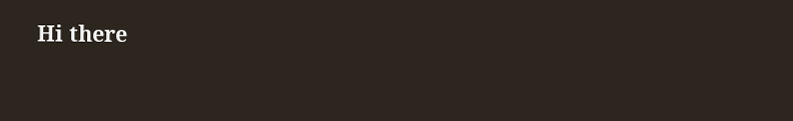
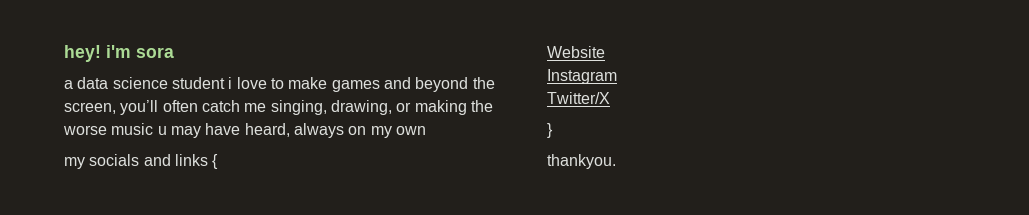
- Hi there
+ hey! i'm sora
+ a data science student i love to make games and beyond the screen, you’ll often catch me singing, drawing, or making the worse music u may have heard, always on my own
+ my socials and links {
+ Website
+ Instagram
+ Twitter/X
+ }
+ thankyou.

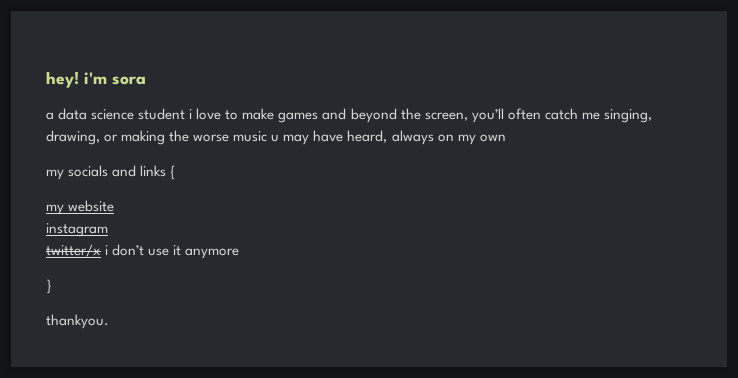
- Website
- Instagram
- Twitter/X
+ my website
+ instagram
+ twitter/x i don’t use it anymore

